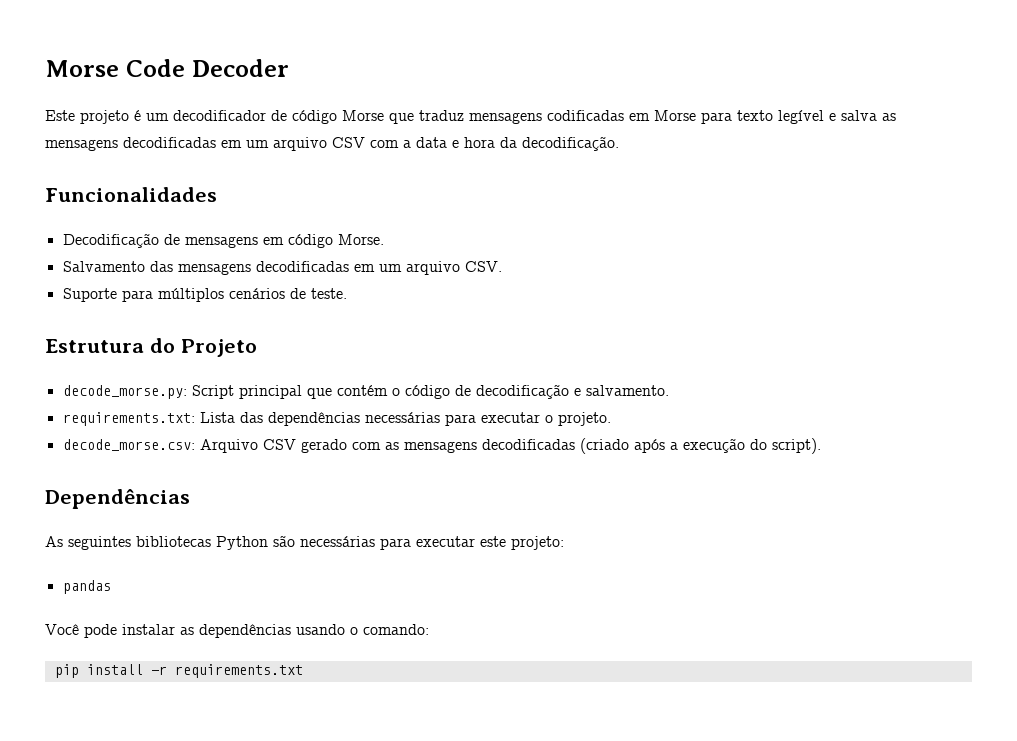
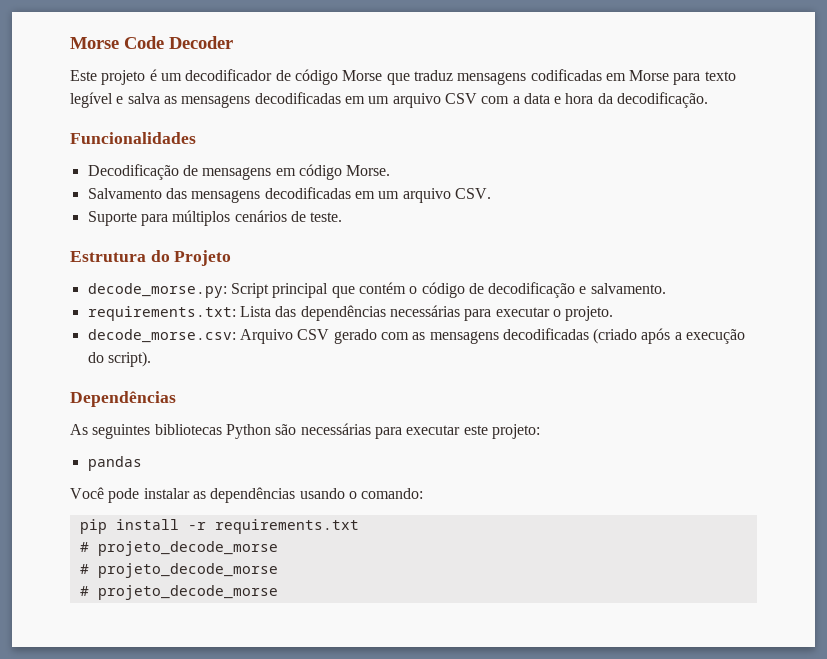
  pip install -r requirements.txt
+ # projeto_decode_morse
+ # projeto_decode_morse
+ # projeto_decode_morse

